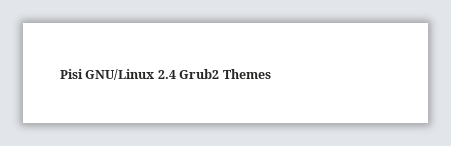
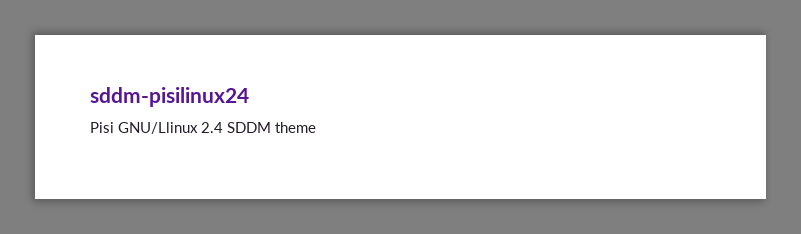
- Pisi GNU/Linux 2.4 Grub2 Themes
+ sddm-pisilinux24
+ Pisi GNU/Llinux 2.4 SDDM theme

